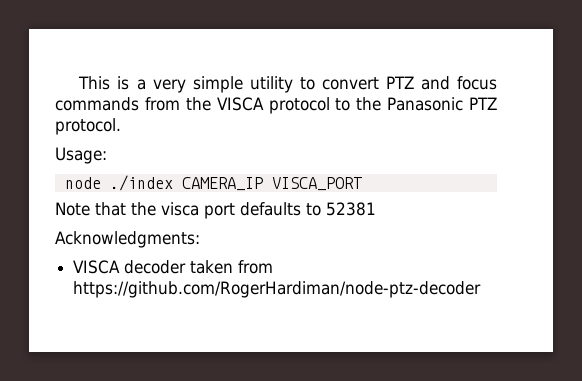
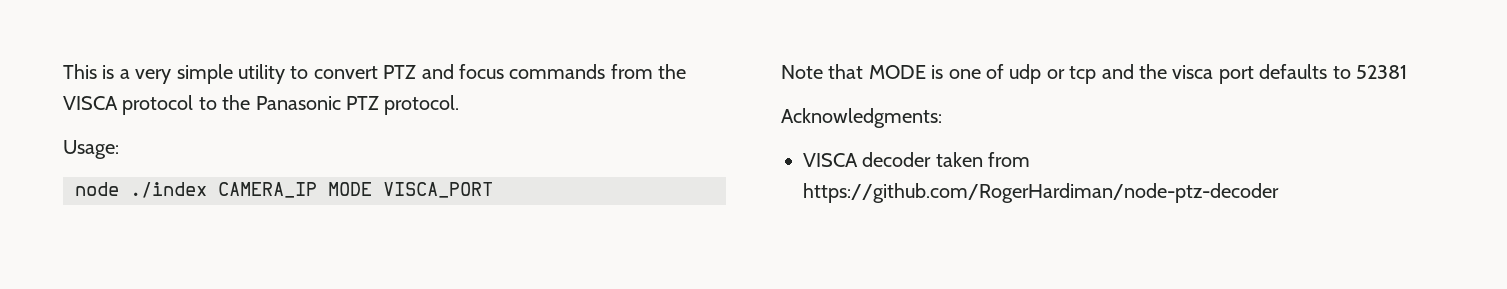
- node ./index CAMERA_IP VISCA_PORT
+ node ./index CAMERA_IP MODE VISCA_PORT
- Note that the visca port defaults to 52381
+ Note that MODE is one of udp or tcp and the visca port defaults to 52381

